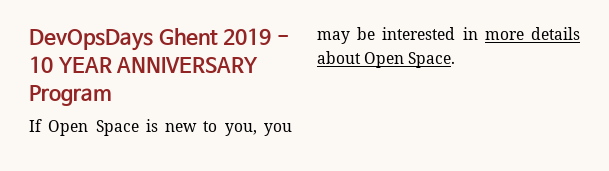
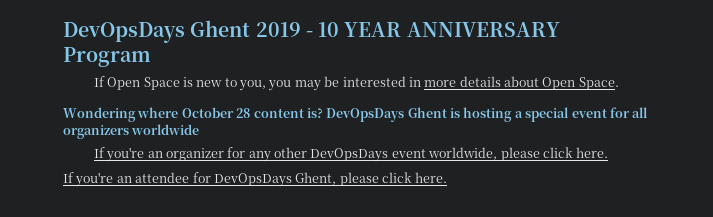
+ Wondering where October 28 content is? DevOpsDays Ghent is hosting a special event for all organizers worldwide
+ If you're an organizer for any other DevOpsDays event worldwide, please click here.
+ If you're an attendee for DevOpsDays Ghent, please click here.

